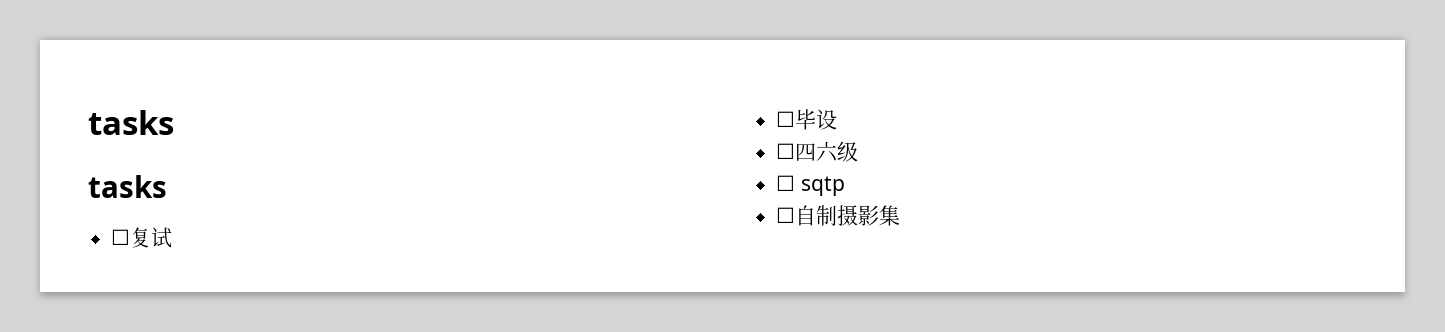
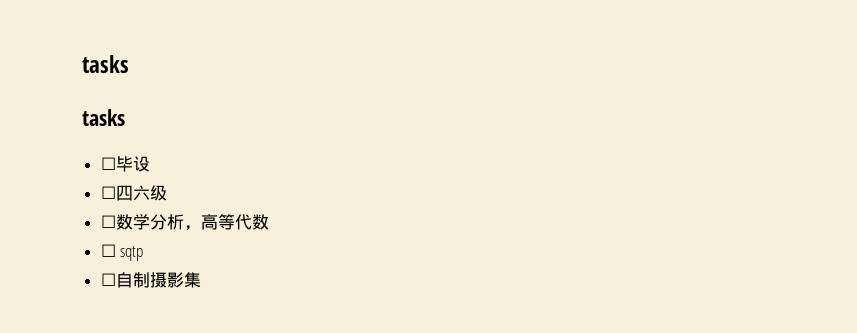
- ☐复试
+ ☐数学分析，高等代数

